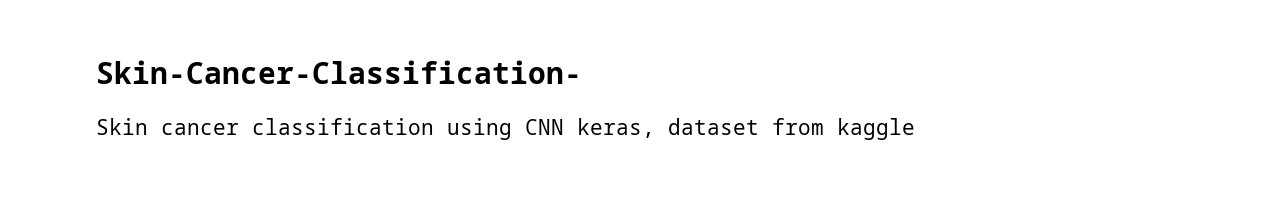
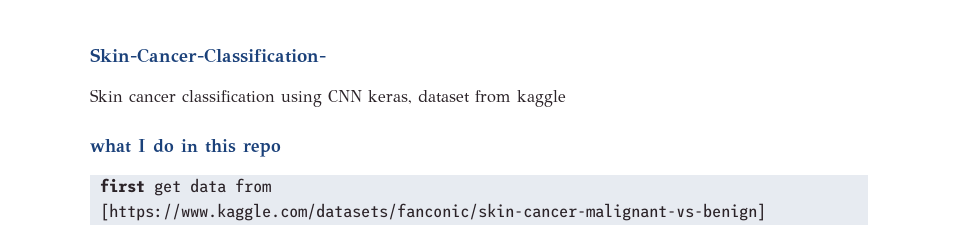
+ what I do in this repo
+ first get data from [https://www.kaggle.com/datasets/fanconic/skin-cancer-malignant-vs-benign]

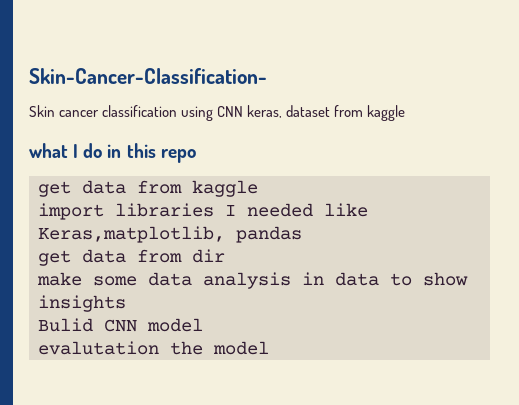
- first get data from [https://www.kaggle.com/datasets/fanconic/skin-cancer-malignant-vs-benign]
+ get data from kaggle
+ import libraries I needed like Keras,matplotlib, pandas
+ get data from dir
+ make some data analysis in data to show insights
+ Bulid CNN model
+ evalutation the model

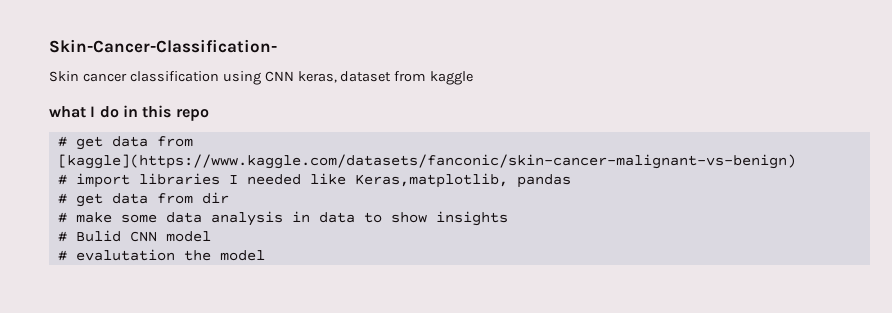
- get data from kaggle
- import libraries I needed like Keras,matplotlib, pandas
+ # get data from [kaggle](https://www.kaggle.com/datasets/fanconic/skin-cancer-malignant-vs-benign)
+ # import libraries I needed like Keras,matplotlib, pandas
- get data from dir
+ # get data from dir
- make some data analysis in data to show insights
+ # make some data analysis in data to show insights
- Bulid CNN model
+ # Bulid CNN model
- evalutation the model
+ # evalutation the model

